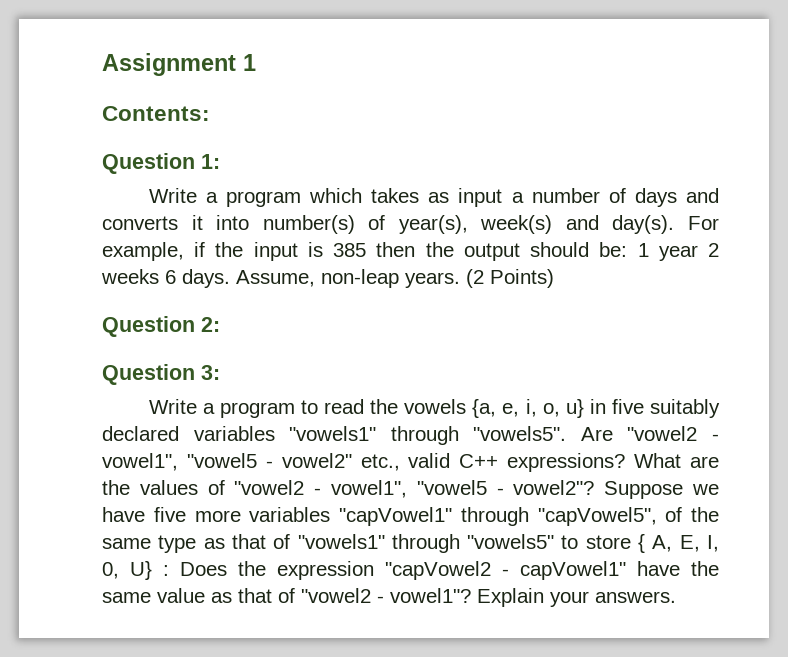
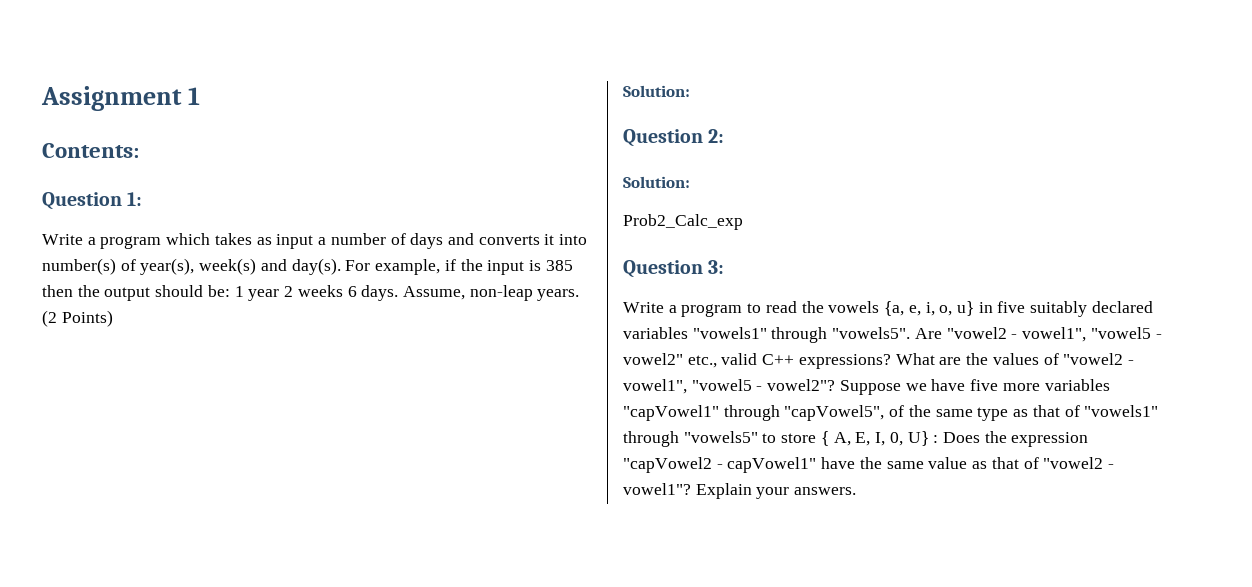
  (2 Points)
+ Solution:
  Question 2:
+ Solution:
+ Prob2_Calc_exp

